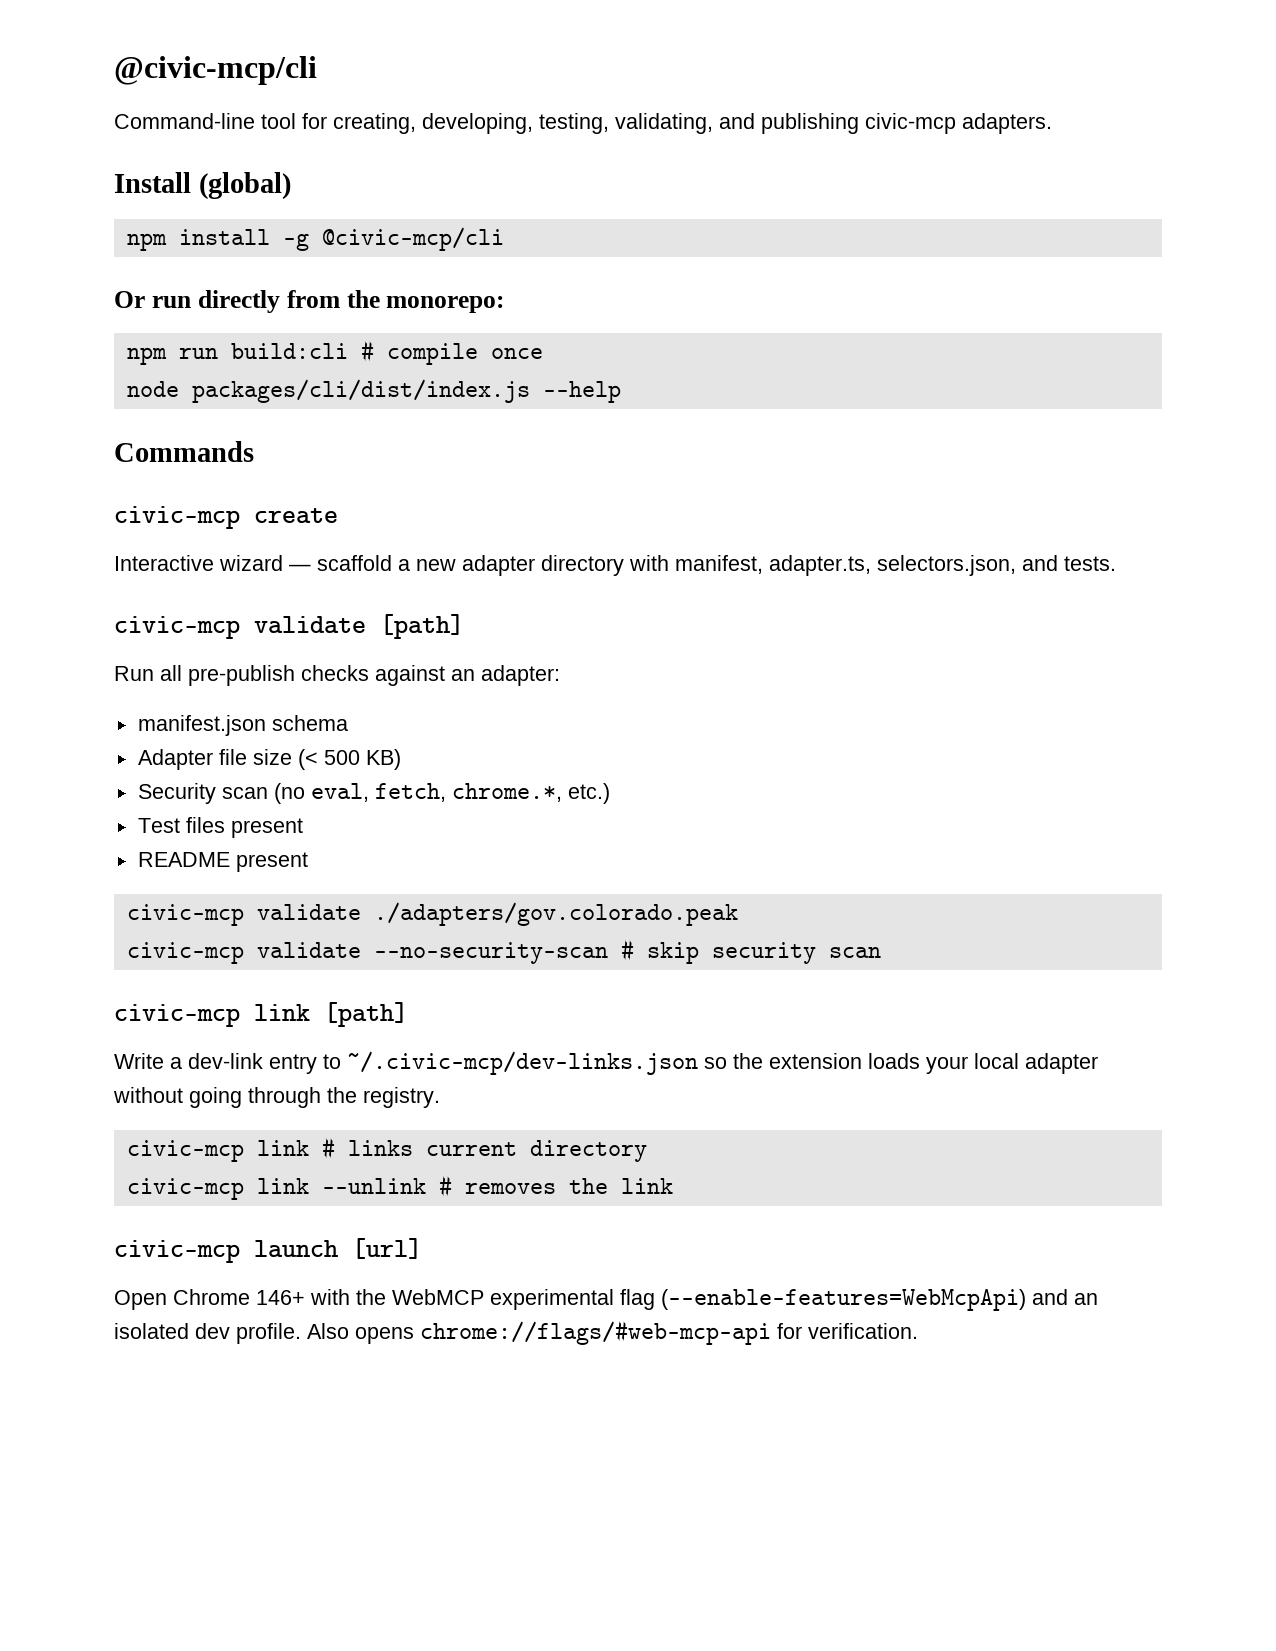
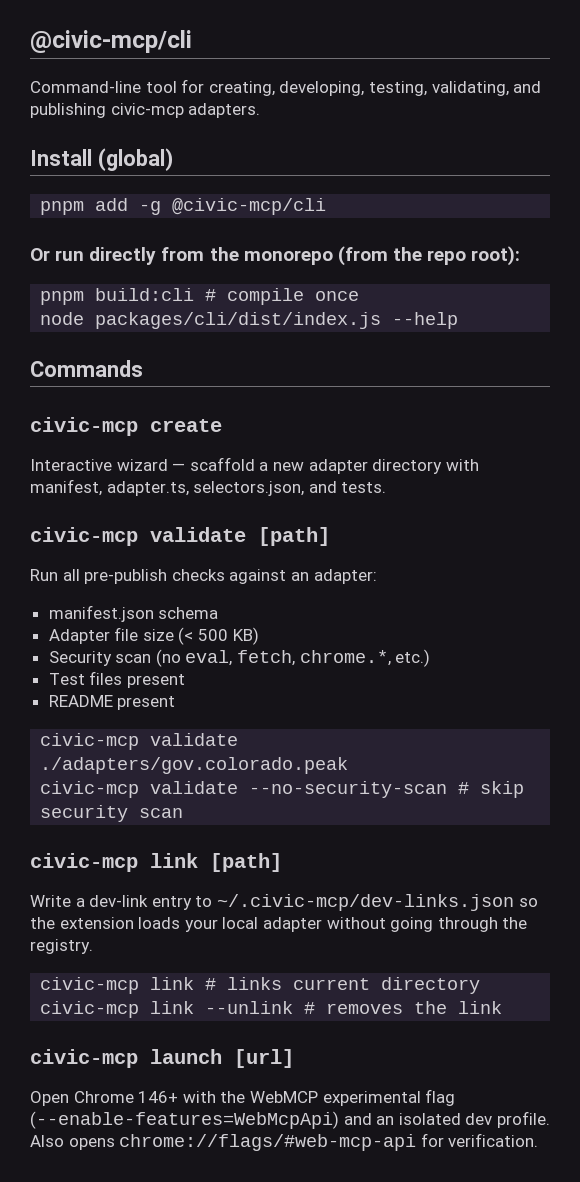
- npm install -g @civic-mcp/cli
+ pnpm add -g @civic-mcp/cli
- Or run directly from the monorepo:
- npm run build:cli # compile once
+ Or run directly from the monorepo (from the repo root):
+ pnpm build:cli # compile once

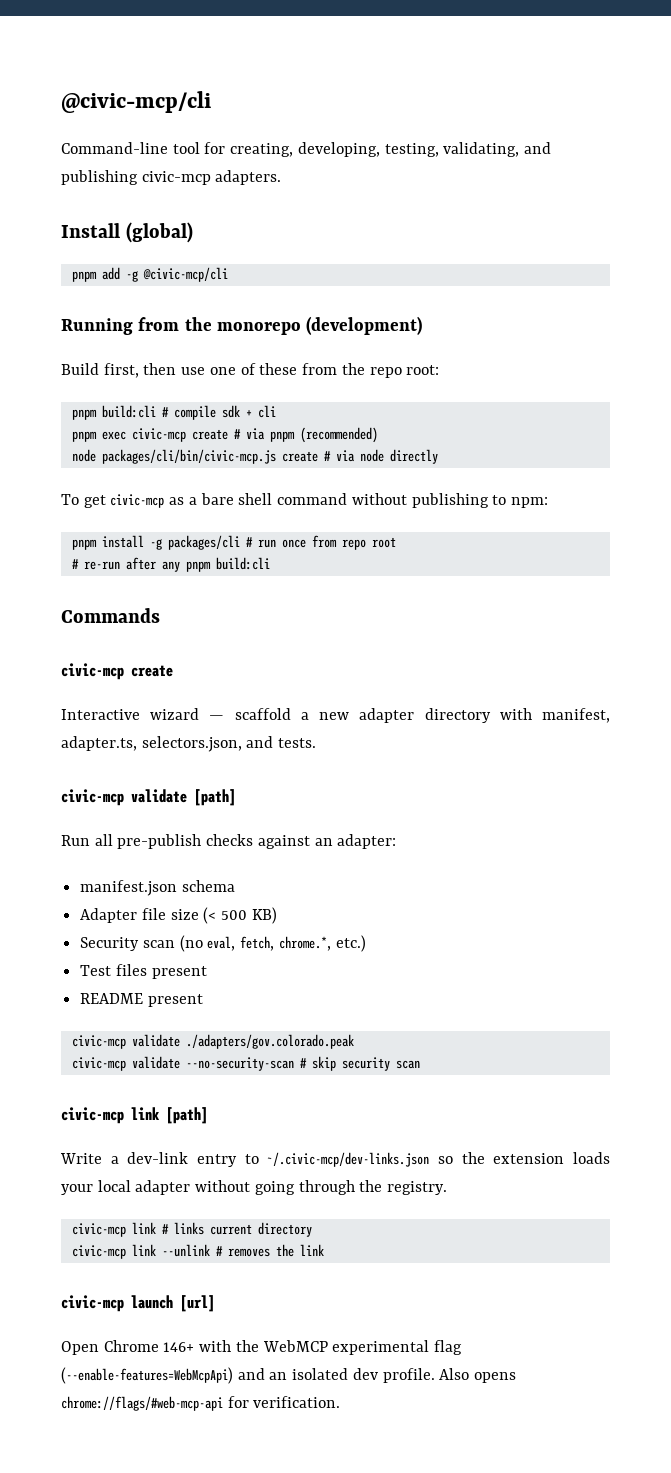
- Or run directly from the monorepo (from the repo root):
+ Running from the monorepo (development)
+ Build first, then use one of these from the repo root:
- pnpm build:cli # compile once
- node packages/cli/dist/index.js --help
+ pnpm build:cli # compile sdk + cli
+ pnpm exec civic-mcp create # via pnpm (recommended)
+ node packages/cli/bin/civic-mcp.js create # via node directly
+ To get civic-mcp as a bare shell command without publishing to npm:
+ pnpm install -g packages/cli # run once from repo root
+ # re-run after any pnpm build:cli

